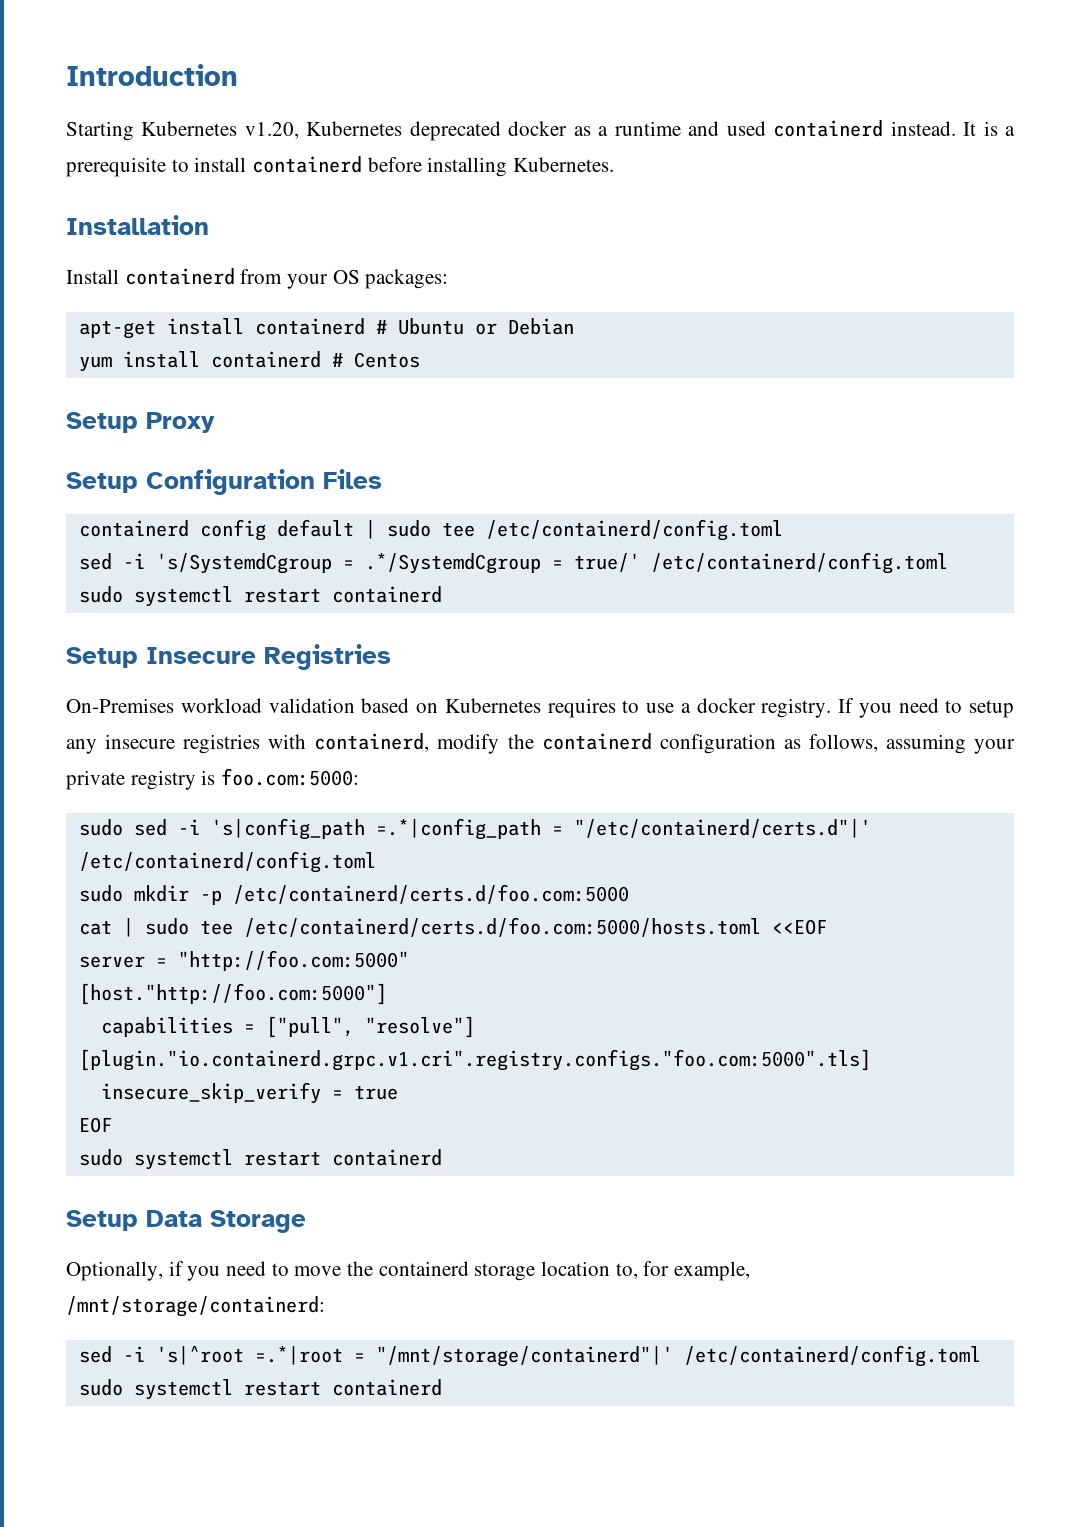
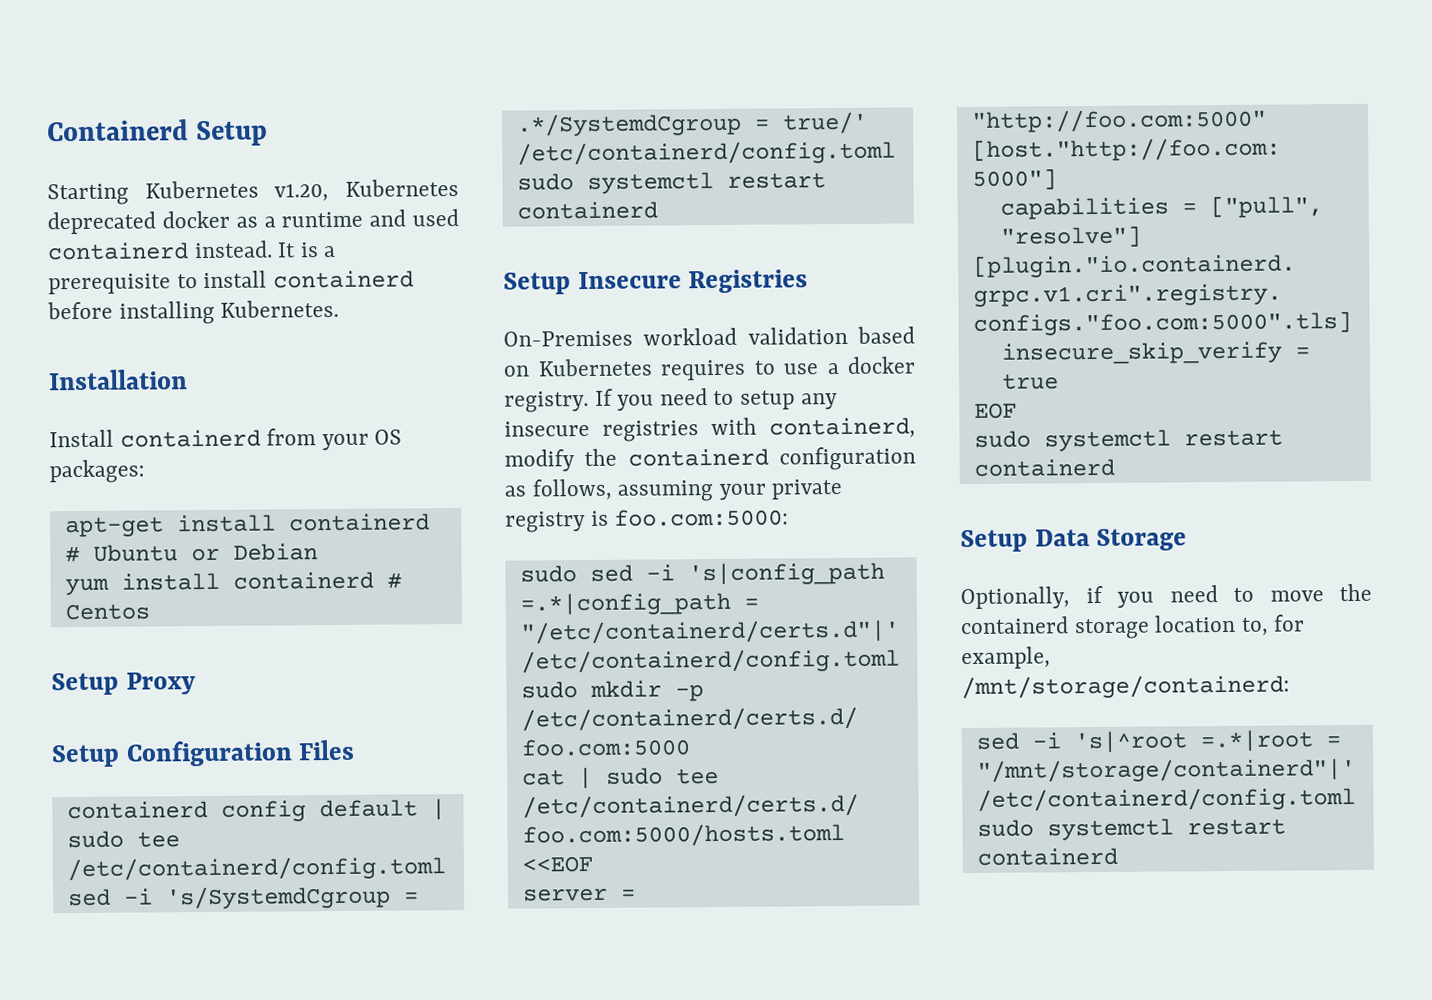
- Introduction
+ Containerd Setup

